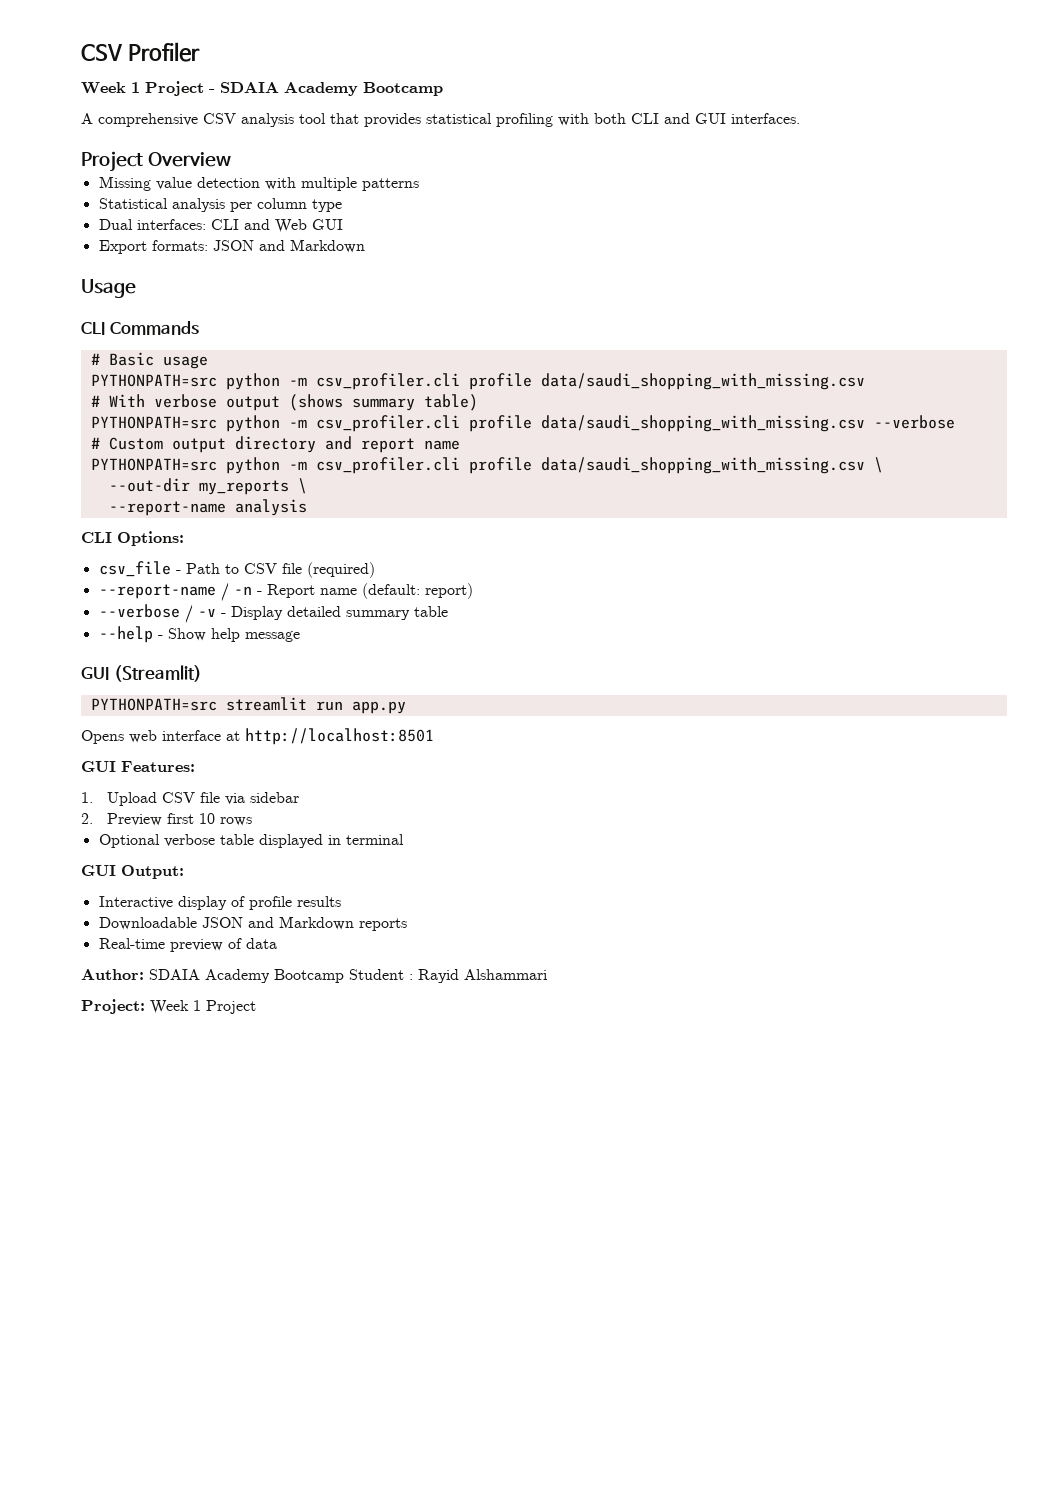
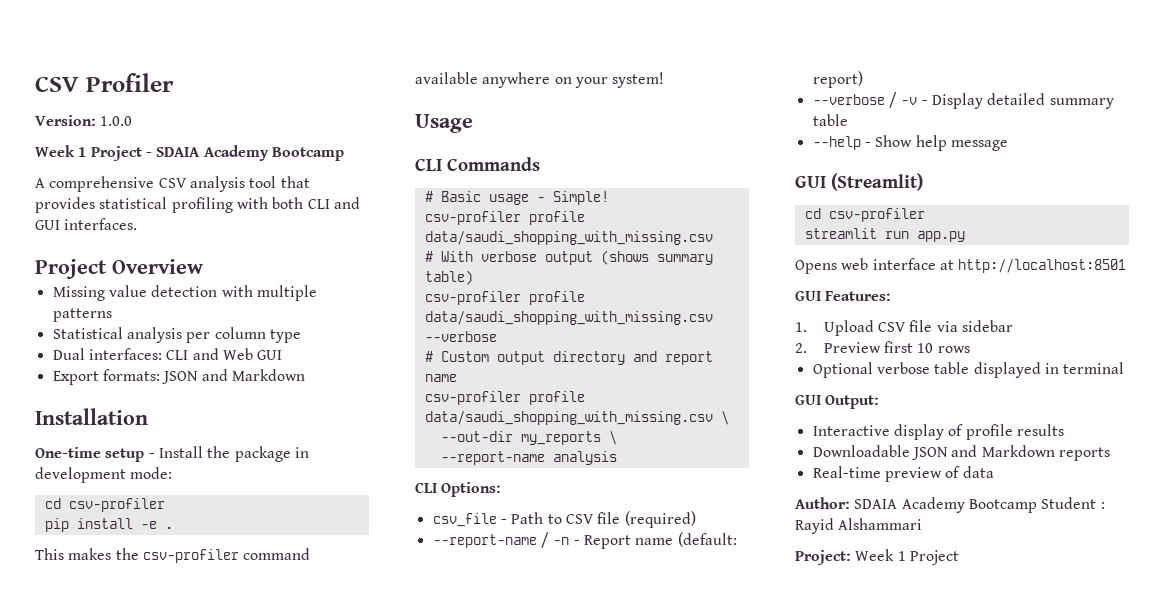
+ Version: 1.0.0
+ Installation
+ One-time setup - Install the package in development mode:
+ cd csv-profiler
+ pip install -e .
+ This makes the csv-profiler command available anywhere on your system!
- # Basic usage
- PYTHONPATH=src python -m csv_profiler.cli profile data/saudi_shopping_with_missing.csv
+ # Basic usage - Simple!
+ csv-profiler profile data/saudi_shopping_with_missing.csv
- PYTHONPATH=src python -m csv_profiler.cli profile data/saudi_shopping_with_missing.csv --verbose
+ csv-profiler profile data/saudi_shopping_with_missing.csv --verbose
- PYTHONPATH=src python -m csv_profiler.cli profile data/saudi_shopping_with_missing.csv \
+ csv-profiler profile data/saudi_shopping_with_missing.csv \
  GUI (Streamlit)
- PYTHONPATH=src streamlit run app.py
+ cd csv-profiler
+ streamlit run app.py

